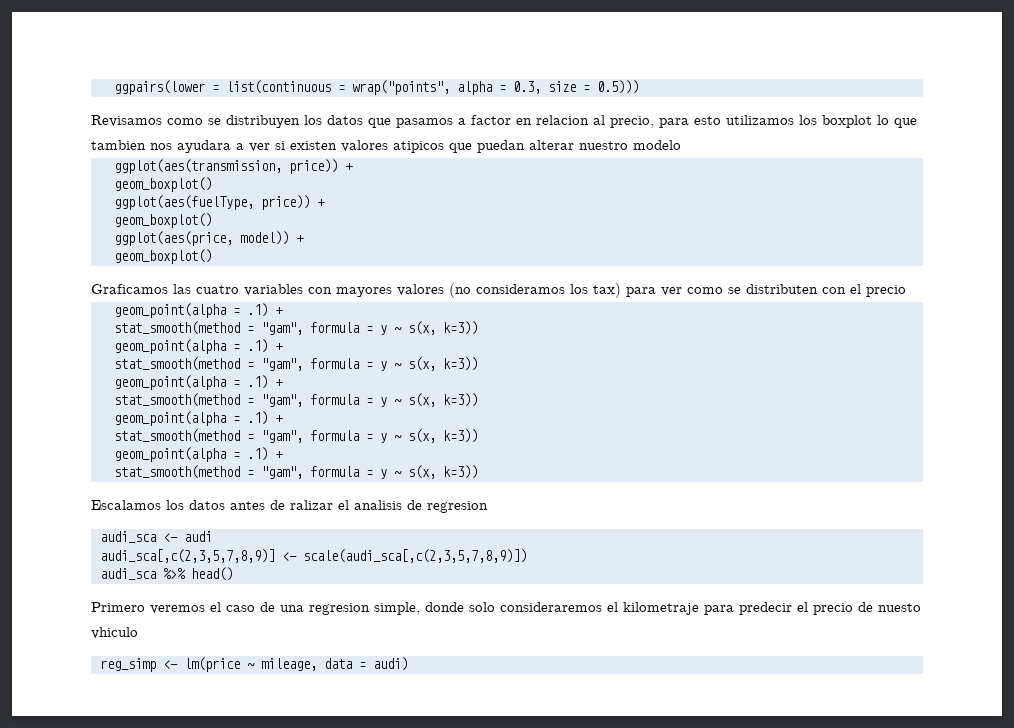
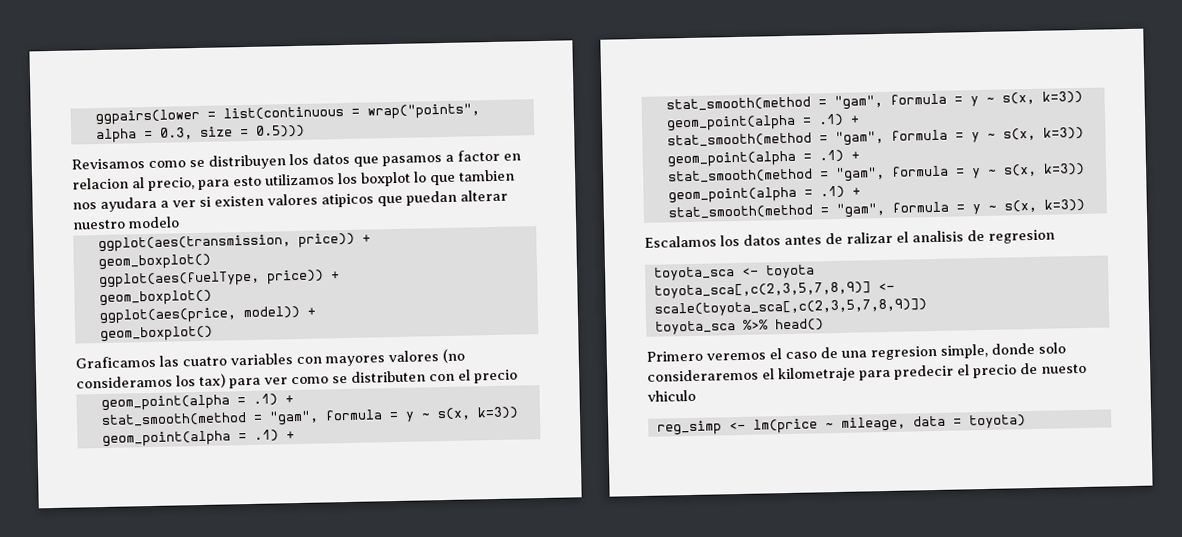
- audi_sca <- audi
- audi_sca[,c(2,3,5,7,8,9)] <- scale(audi_sca[,c(2,3,5,7,8,9)])
- audi_sca %>% head()
+ toyota_sca <- toyota
+ toyota_sca[,c(2,3,5,7,8,9)] <- scale(toyota_sca[,c(2,3,5,7,8,9)])
+ toyota_sca %>% head()
- reg_simp <- lm(price ~ mileage, data = audi)
+ reg_simp <- lm(price ~ mileage, data = toyota)

